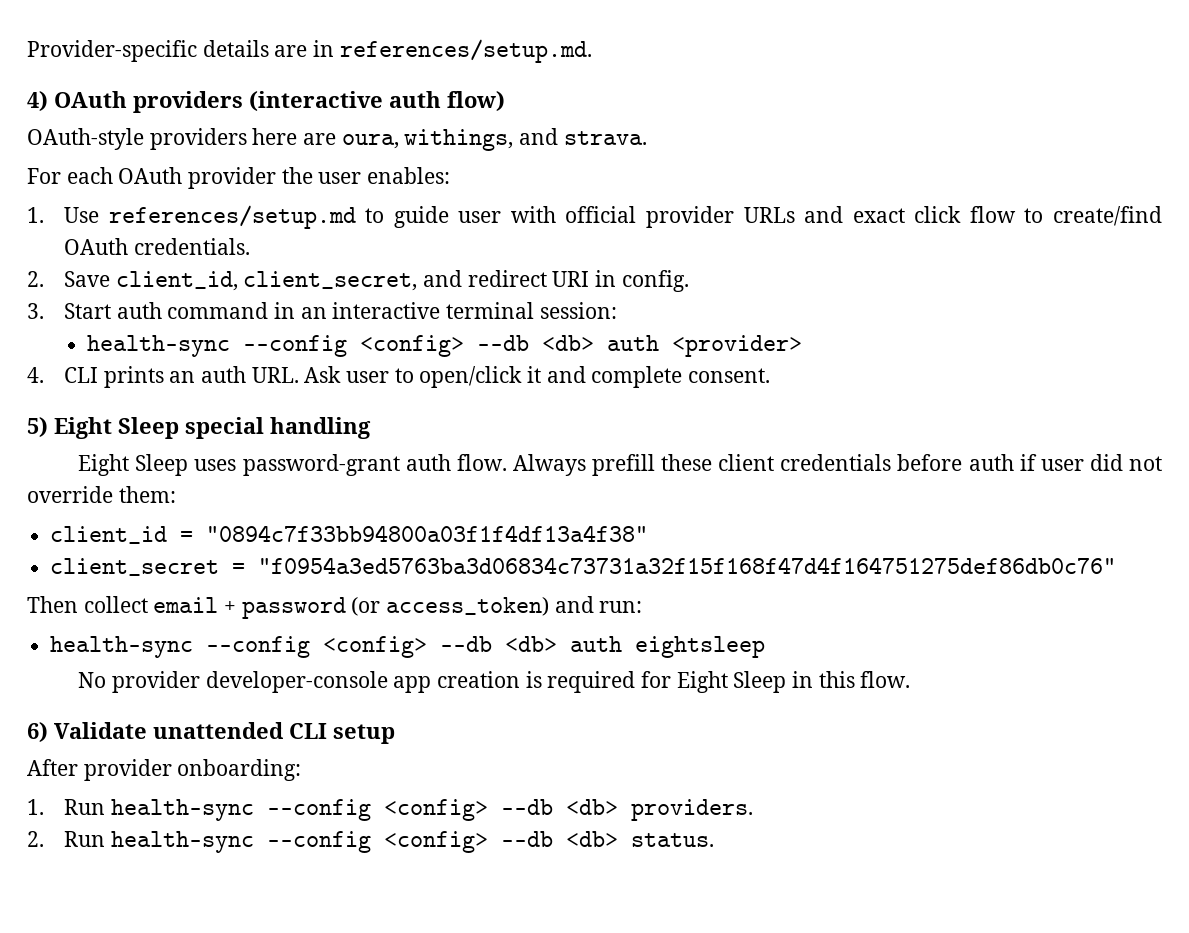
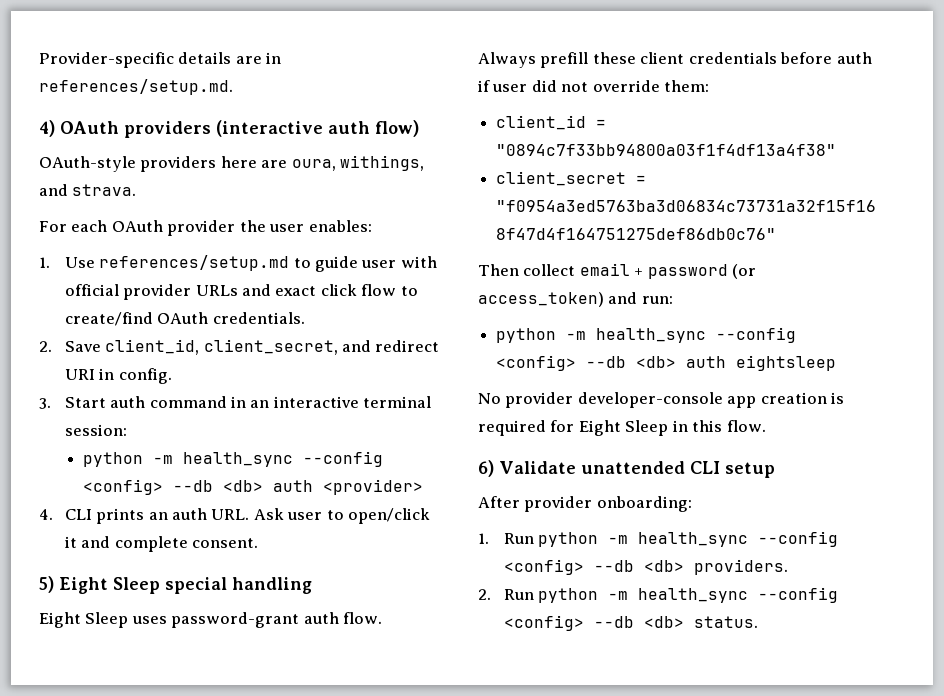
- health-sync --config <config> --db <db> auth <provider>
+ python -m health_sync --config <config> --db <db> auth <provider>
- health-sync --config <config> --db <db> auth eightsleep
+ python -m health_sync --config <config> --db <db> auth eightsleep
- 1. Run health-sync --config <config> --db <db> providers.
+ 1. Run python -m health_sync --config <config> --db <db> providers.
- 2. Run health-sync --config <config> --db <db> status.
+ 2. Run python -m health_sync --config <config> --db <db> status.

